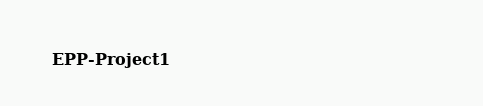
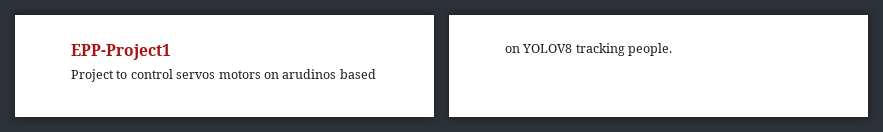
+ Project to control servos motors on arudinos based on YOLOV8 tracking people.

